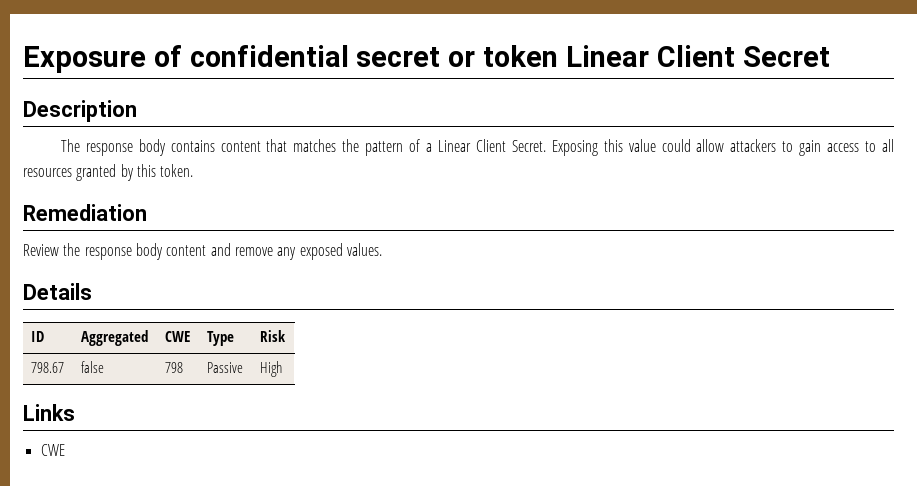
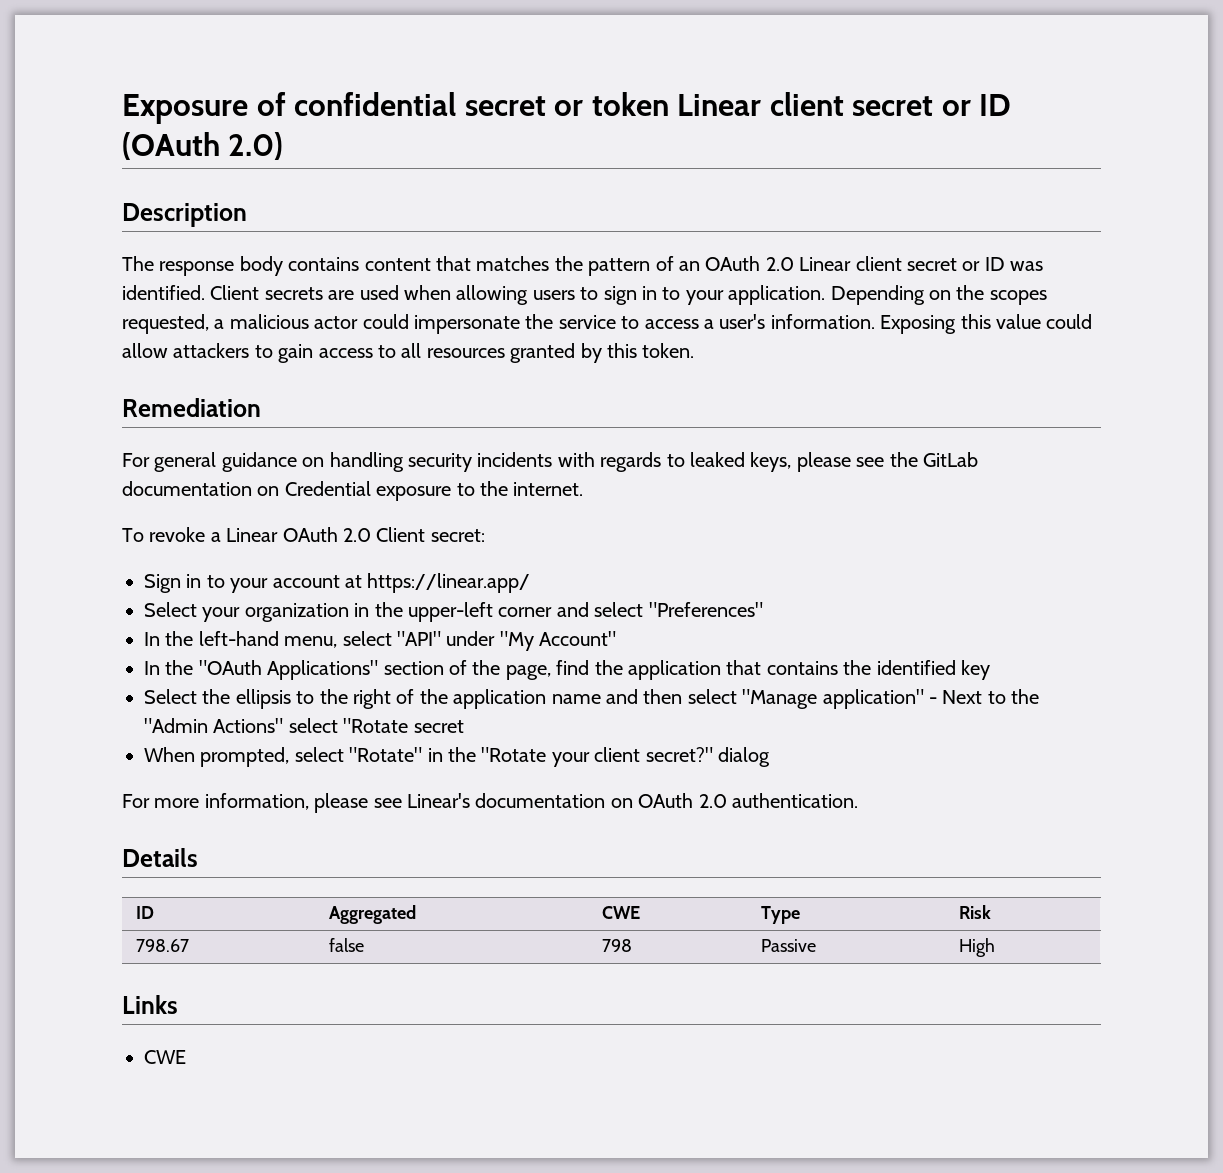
- Exposure of confidential secret or token Linear Client Secret
+ Exposure of confidential secret or token Linear client secret or ID (OAuth 2.0)
- The response body contains content that matches the pattern of a Linear Client Secret.
+ The response body contains content that matches the pattern of an OAuth 2.0 Linear client secret or ID was identified. Client secrets are used when allowing users to sign in to your application. Depending on the scopes requested, a malicious actor could impersonate the service to access a user's information.
- Review the response body content and remove any exposed values.
+ For general guidance on handling security incidents with regards to leaked keys, please see the GitLab documentation on Credential exposure to the internet.
+ To revoke a Linear OAuth 2.0 Client secret:
+ Sign in to your account at https://linear.app/
+ Select your organization in the upper-left corner and select "Preferences"
+ In the left-hand menu, select "API" under "My Account"
+ In the "OAuth Applications" section of the page, find the application that contains the identified key
+ Select the ellipsis to the right of the application name and then select "Manage application" - Next to the "Admin Actions" select "Rotate secret
+ When prompted, select "Rotate" in the "Rotate your client secret?" dialog
+ For more information, please see Linear's documentation on OAuth 2.0 authentication.

